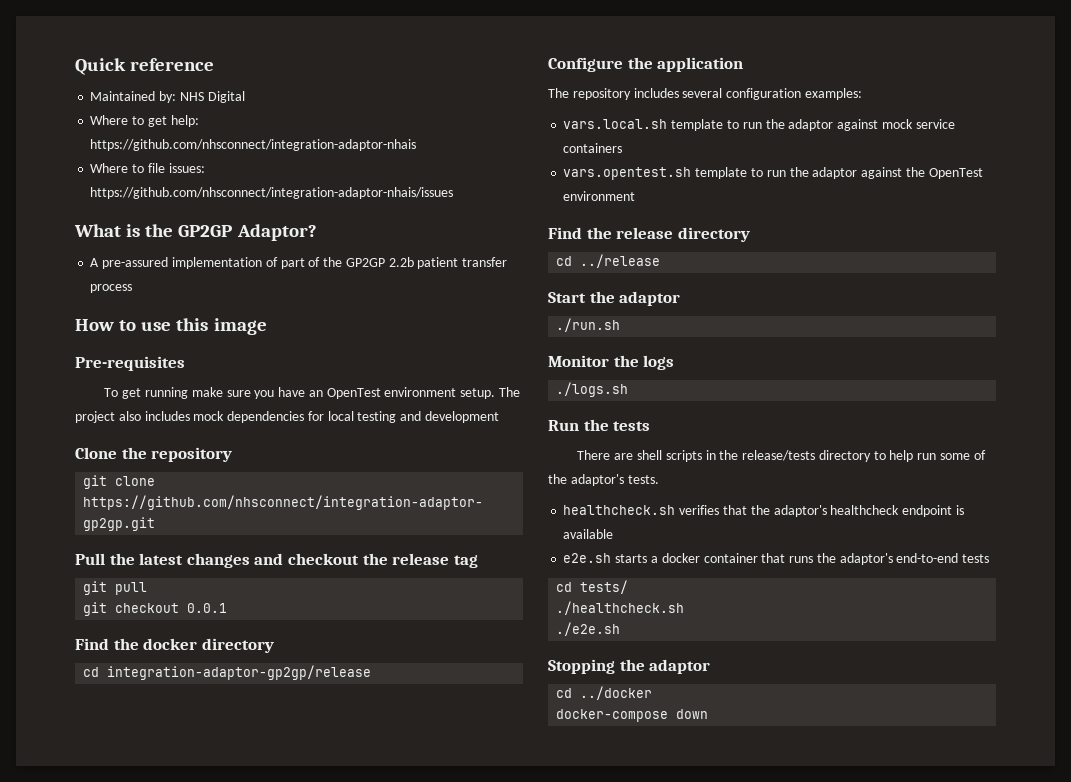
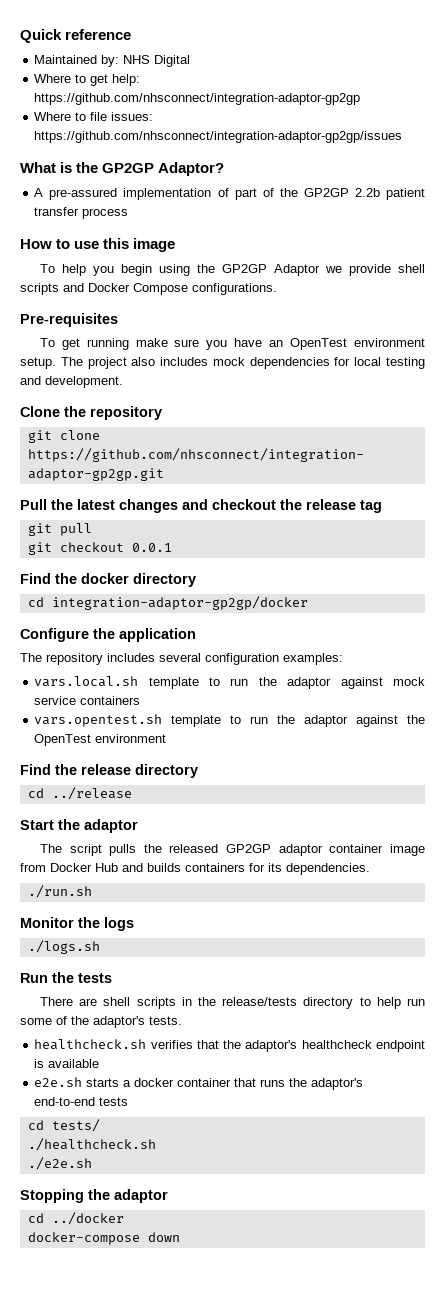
- Where to get help: https://github.com/nhsconnect/integration-adaptor-nhais
+ Where to get help: https://github.com/nhsconnect/integration-adaptor-gp2gp
- Where to file issues: https://github.com/nhsconnect/integration-adaptor-nhais/issues
+ Where to file issues: https://github.com/nhsconnect/integration-adaptor-gp2gp/issues
+ To help you begin using the GP2GP Adaptor we provide shell scripts and Docker Compose configurations.
- The project also includes mock dependencies for local testing and development
+ The project also includes mock dependencies for local testing and development.
- cd integration-adaptor-gp2gp/release
+ cd integration-adaptor-gp2gp/docker
+ The script pulls the released GP2GP adaptor container image from Docker Hub and builds containers for its dependencies.

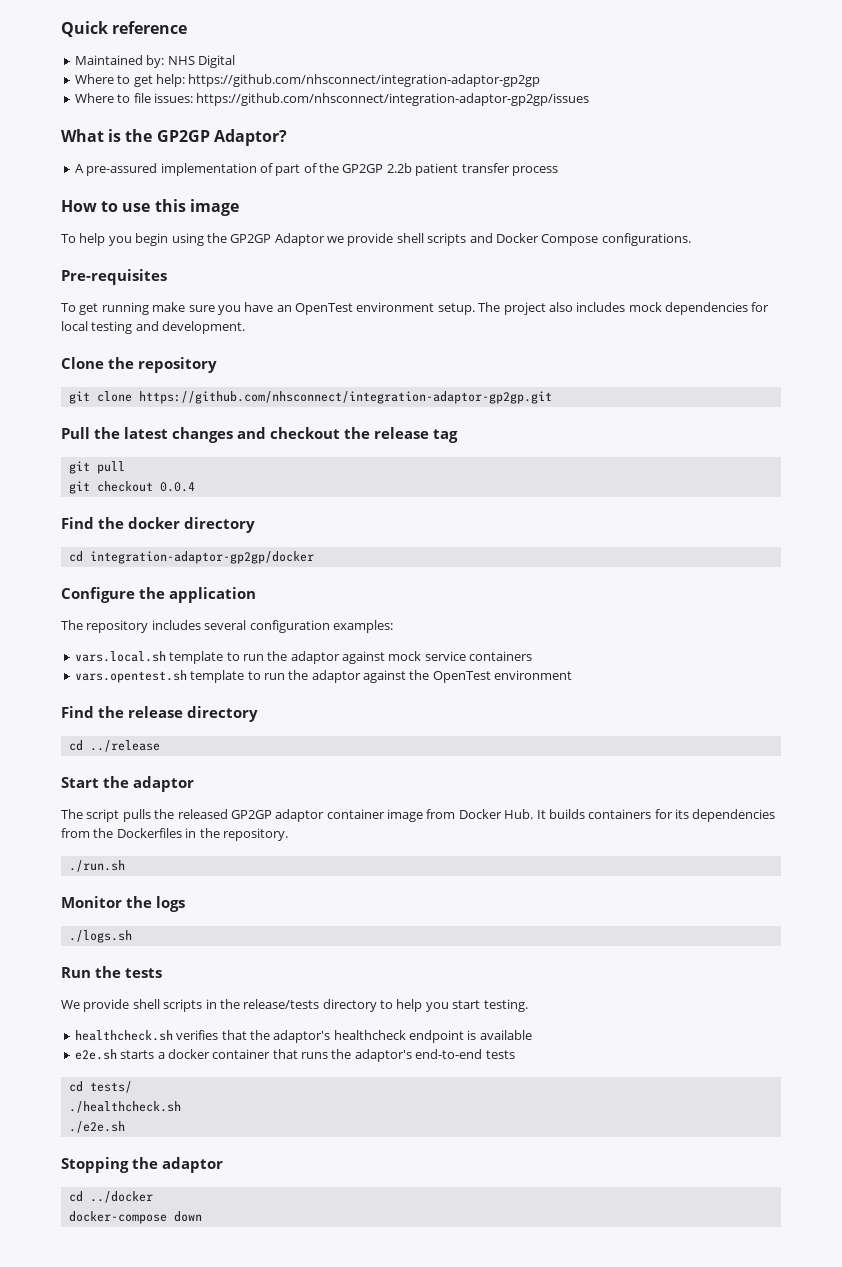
- git checkout 0.0.1
+ git checkout 0.0.4
- The script pulls the released GP2GP adaptor container image from Docker Hub and builds containers for its dependencies.
+ The script pulls the released GP2GP adaptor container image from Docker Hub. It builds containers for its dependencies from the Dockerfiles in the repository.
- There are shell scripts in the release/tests directory to help run some of the adaptor's tests.
+ We provide shell scripts in the release/tests directory to help you start testing.

